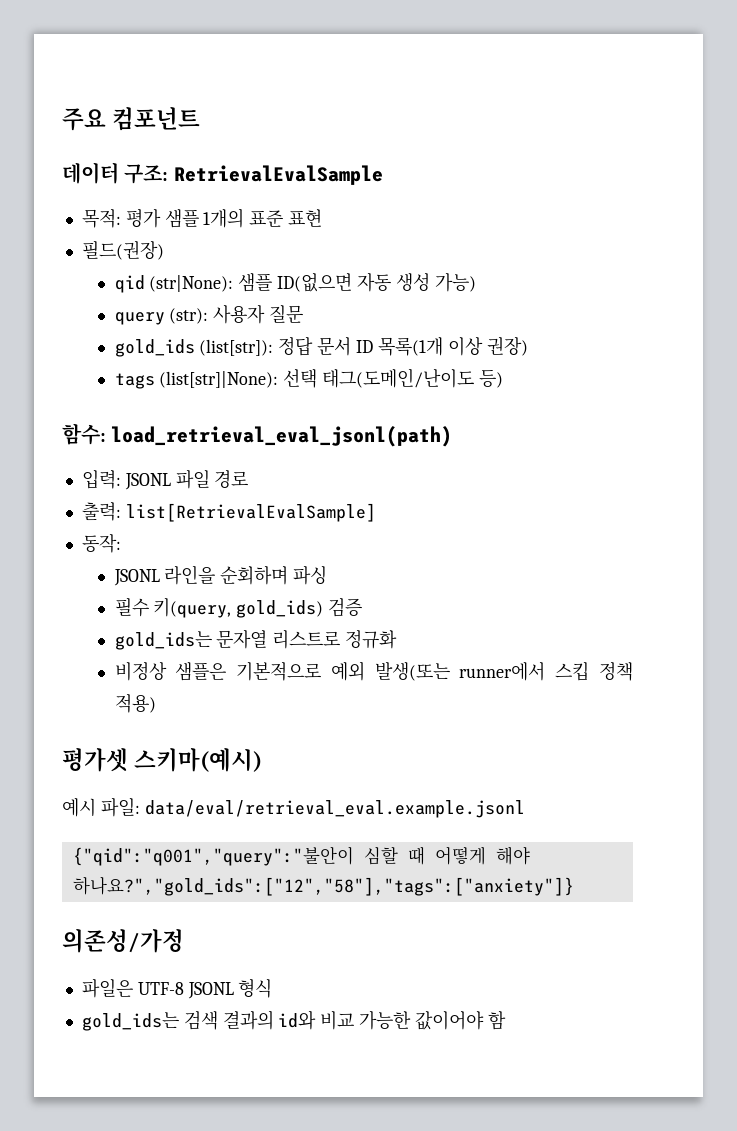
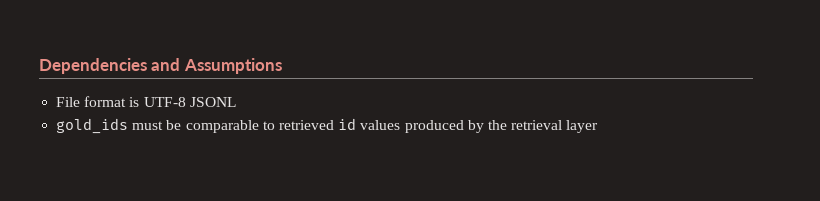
- 주요 컴포넌트
- 데이터 구조: RetrievalEvalSample
- 목적: 평가 샘플 1개의 표준 표현
- 필드(권장)
- qid (str|None): 샘플 ID(없으면 자동 생성 가능)
- query (str): 사용자 질문
- gold_ids (list[str]): 정답 문서 ID 목록(1개 이상 권장)
- tags (list[str]|None): 선택 태그(도메인/난이도 등)
- 함수: load_retrieval_eval_jsonl(path)
- 입력: JSONL 파일 경로
- 출력: list[RetrievalEvalSample]
- 동작:
- JSONL 라인을 순회하며 파싱
- 필수 키(query, gold_ids) 검증
- gold_ids는 문자열 리스트로 정규화
- 비정상 샘플은 기본적으로 예외 발생(또는 runner에서 스킵 정책 적용)
- 평가셋 스키마(예시)
- 예시 파일: data/eval/retrieval_eval.example.jsonl
- {"qid":"q001","query":"불안이 심할 때 어떻게 해야 하나요?","gold_ids":["12","58"],"tags":["anxiety"]}
- 의존성/가정
- 파일은 UTF-8 JSONL 형식
- gold_ids는 검색 결과의 id와 비교 가능한 값이어야 함
+ Dependencies and Assumptions
+ File format is UTF-8 JSONL
+ gold_ids must be comparable to retrieved id values produced by the retrieval layer

